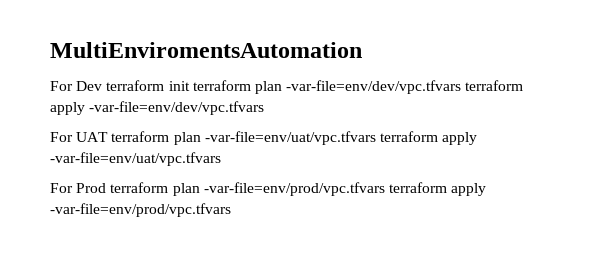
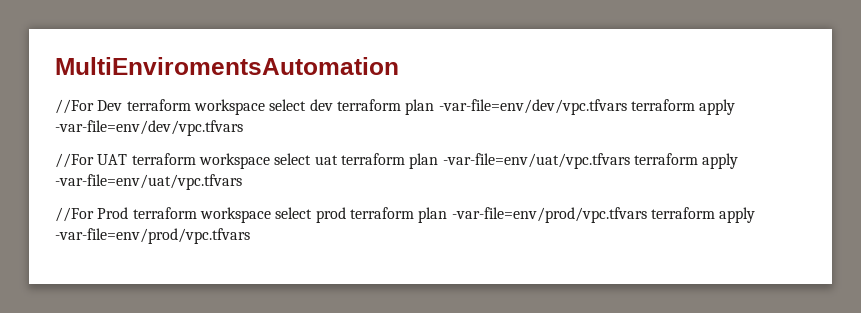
- For Dev terraform init terraform plan -var-file=env/dev/vpc.tfvars terraform apply -var-file=env/dev/vpc.tfvars
+ //For Dev terraform workspace select dev terraform plan -var-file=env/dev/vpc.tfvars terraform apply -var-file=env/dev/vpc.tfvars
- For UAT terraform plan -var-file=env/uat/vpc.tfvars terraform apply -var-file=env/uat/vpc.tfvars
+ //For UAT terraform workspace select uat terraform plan -var-file=env/uat/vpc.tfvars terraform apply -var-file=env/uat/vpc.tfvars
- For Prod terraform plan -var-file=env/prod/vpc.tfvars terraform apply -var-file=env/prod/vpc.tfvars
+ //For Prod terraform workspace select prod terraform plan -var-file=env/prod/vpc.tfvars terraform apply -var-file=env/prod/vpc.tfvars

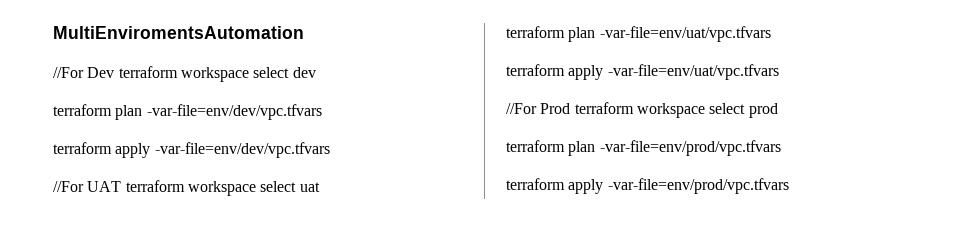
- //For Dev terraform workspace select dev terraform plan -var-file=env/dev/vpc.tfvars terraform apply -var-file=env/dev/vpc.tfvars
+ //For Dev terraform workspace select dev
+ terraform plan -var-file=env/dev/vpc.tfvars
+ terraform apply -var-file=env/dev/vpc.tfvars
- //For UAT terraform workspace select uat terraform plan -var-file=env/uat/vpc.tfvars terraform apply -var-file=env/uat/vpc.tfvars
+ //For UAT terraform workspace select uat
+ terraform plan -var-file=env/uat/vpc.tfvars
+ terraform apply -var-file=env/uat/vpc.tfvars
- //For Prod terraform workspace select prod terraform plan -var-file=env/prod/vpc.tfvars terraform apply -var-file=env/prod/vpc.tfvars
+ //For Prod terraform workspace select prod
+ terraform plan -var-file=env/prod/vpc.tfvars
+ terraform apply -var-file=env/prod/vpc.tfvars

